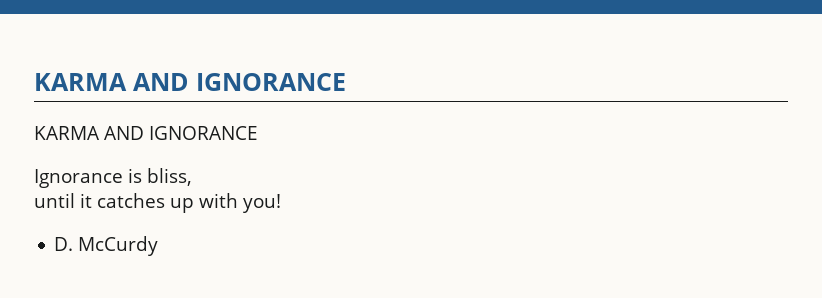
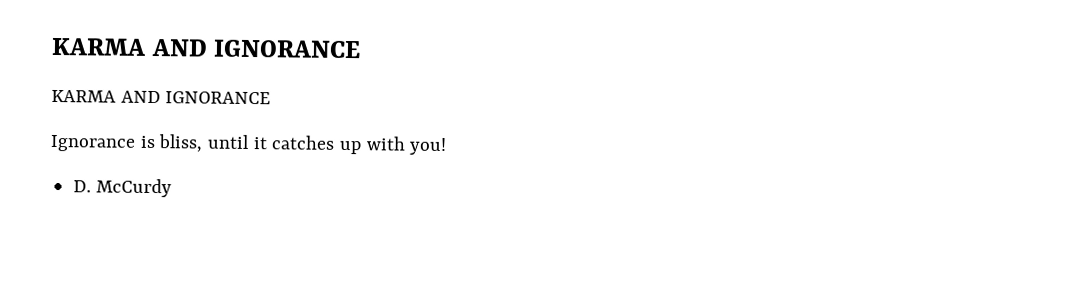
- Ignorance is bliss,
- until it catches up with you!
+ Ignorance is bliss, until it catches up with you!

